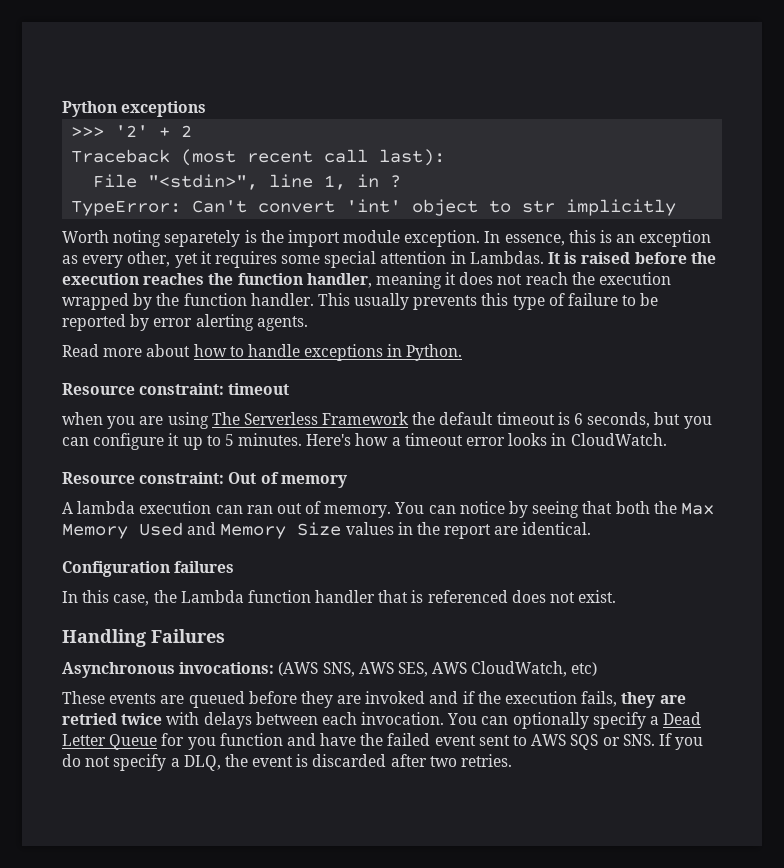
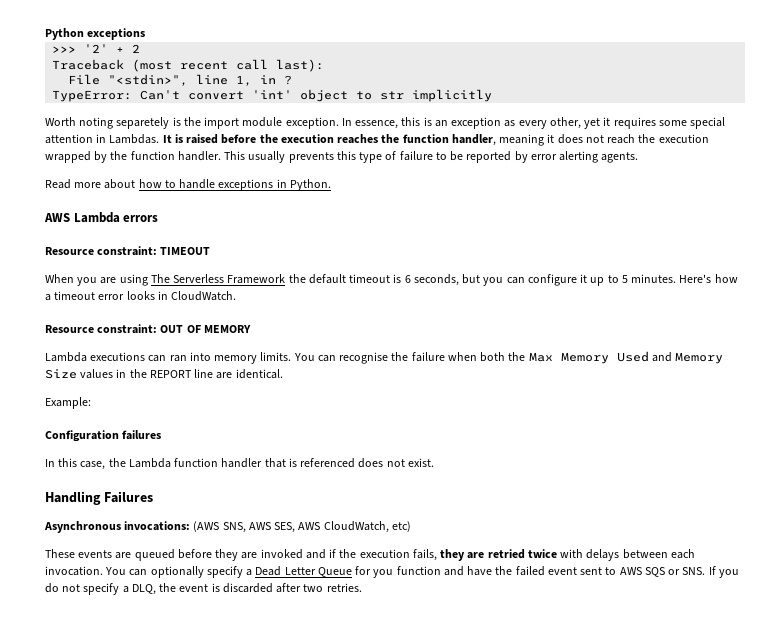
- Resource constraint: timeout
- when you are using The Serverless Framework the default timeout is 6 seconds, but you can configure it up to 5 minutes.
+ AWS Lambda errors
+ Resource constraint: TIMEOUT
+ When you are using The Serverless Framework the default timeout is 6 seconds, but you can configure it up to 5 minutes.
- Resource constraint: Out of memory
- A lambda execution can ran out of memory. You can notice by seeing that both the Max Memory Used and Memory Size values in the report are identical.
+ Resource constraint: OUT OF MEMORY
+ Lambda executions can ran into memory limits. You can recognise the failure when both the Max Memory Used and Memory Size values in the REPORT line are identical.
+ Example:

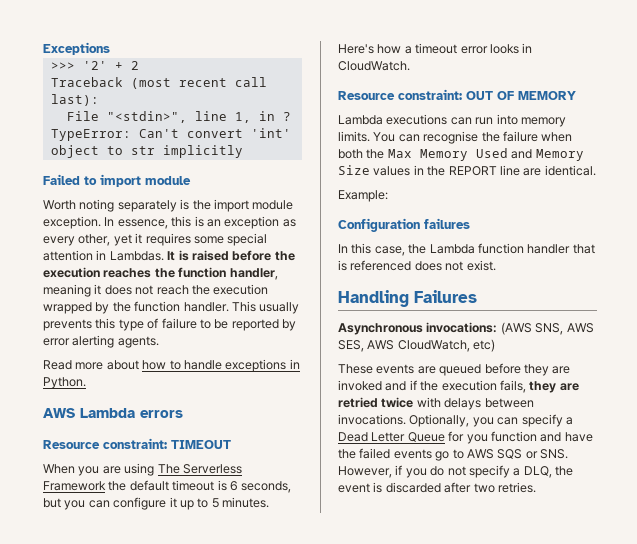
- Python exceptions
+ Exceptions
+ Failed to import module
- Worth noting separetely is the import module exception.
+ Worth noting separately is the import module exception.
- Lambda executions can ran into memory limits.
+ Lambda executions can run into memory limits.
- These events are queued before they are invoked and if the execution fails, they are retried twice with delays between each invocation. You can optionally specify a Dead Letter Queue for you function and have the failed event sent to AWS SQS or SNS. If you do not specify a DLQ, the event is discarded after two retries.
+ These events are queued before they are invoked and if the execution fails, they are retried twice with delays between invocations. Optionally, you can specify a Dead Letter Queue for you function and have the failed events go to AWS SQS or SNS. However, if you do not specify a DLQ, the event is discarded after two retries.

